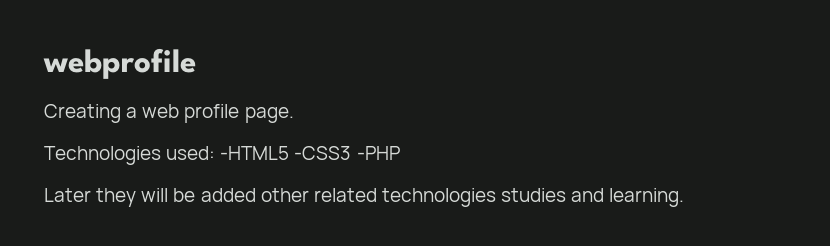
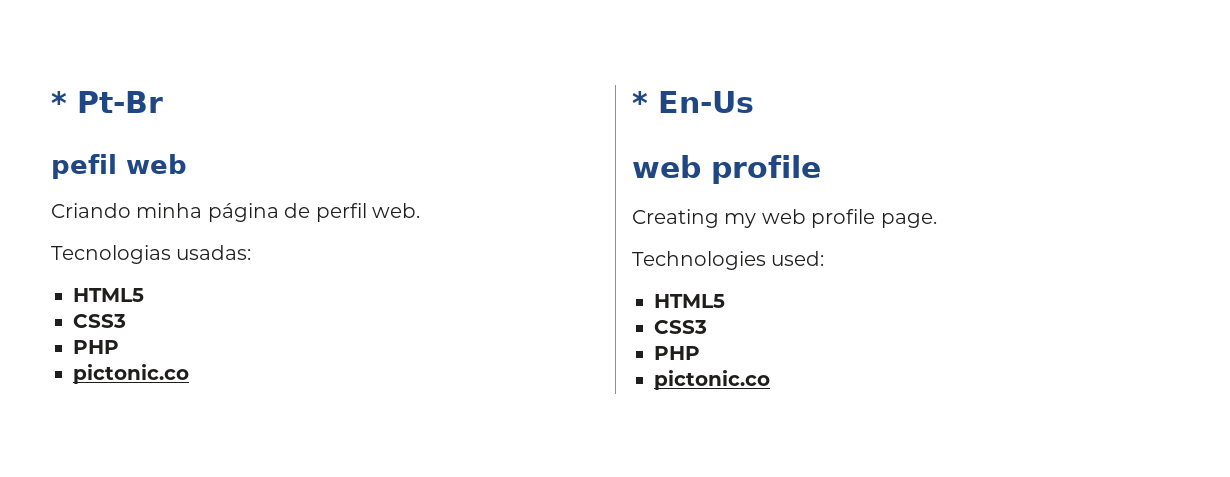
- webprofile
+ * Pt-Br
+ pefil web
+ Criando minha página de perfil web.
+ Tecnologias usadas:
+ HTML5
+ CSS3
+ PHP
+ pictonic.co
+ * En-Us
+ web profile
- Creating a web profile page.
+ Creating my web profile page.
- Technologies used: -HTML5 -CSS3 -PHP
- Later they will be added other related technologies studies and learning.
+ Technologies used:
+ HTML5
+ CSS3
+ PHP
+ pictonic.co

